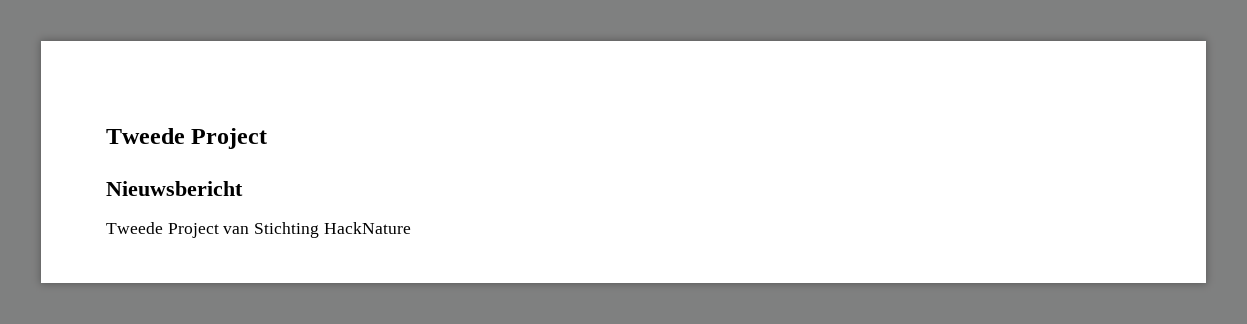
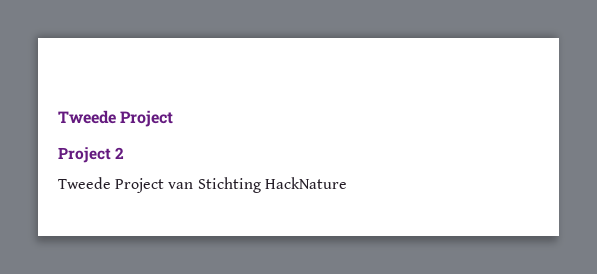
- Nieuwsbericht
+ Project 2

